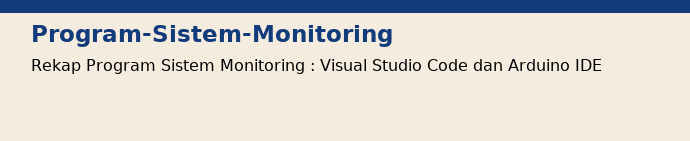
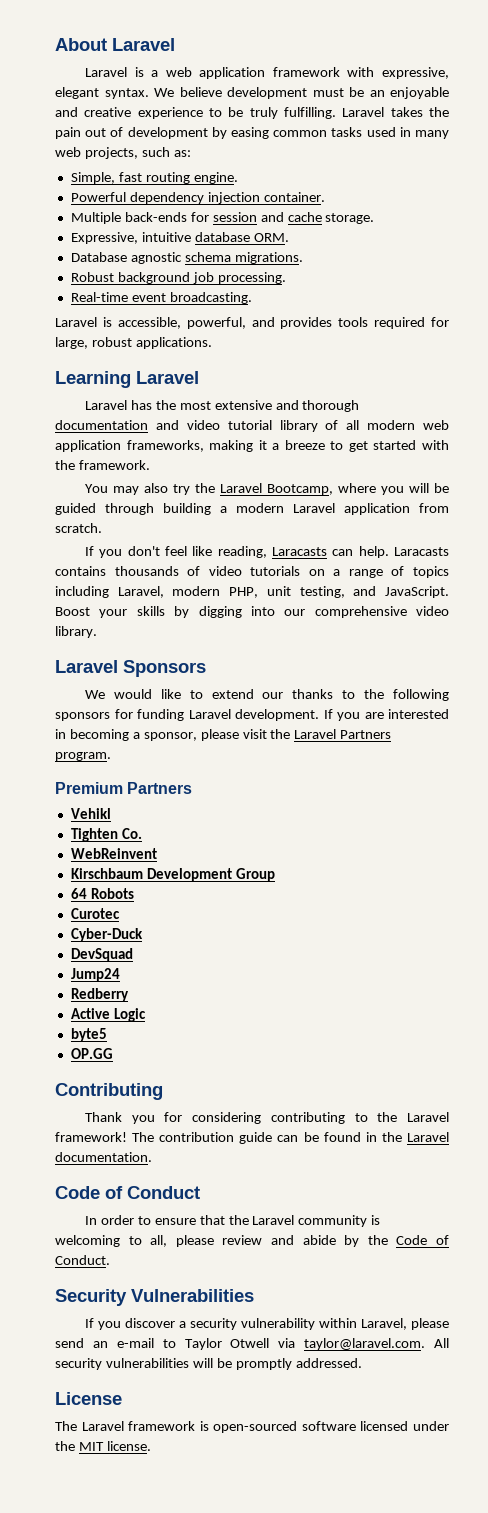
- Program-Sistem-Monitoring
- Rekap Program Sistem Monitoring : Visual Studio Code dan Arduino IDE
+ About Laravel
+ Laravel is a web application framework with expressive, elegant syntax. We believe development must be an enjoyable and creative experience to be truly fulfilling. Laravel takes the pain out of development by easing common tasks used in many web projects, such as:
+ Simple, fast routing engine.
+ Powerful dependency injection container.
+ Multiple back-ends for session and cache storage.
+ Expressive, intuitive database ORM.
+ Database agnostic schema migrations.
+ Robust background job processing.
+ Real-time event broadcasting.
+ Laravel is accessible, powerful, and provides tools required for large, robust applications.
+ Learning Laravel
+ Laravel has the most extensive and thorough documentation and video tutorial library of all modern web application frameworks, making it a breeze to get started with the framework.
+ You may also try the Laravel Bootcamp, where you will be guided through building a modern Laravel application from scratch.
+ If you don't feel like reading, Laracasts can help. Laracasts contains thousands of video tutorials on a range of topics including Laravel, modern PHP, unit testing, and JavaScript. Boost your skills by digging into our comprehensive video library.
+ Laravel Sponsors
+ We would like to extend our thanks to the following sponsors for funding Laravel development. If you are interested in becoming a sponsor, please visit the Laravel Partners program.
+ Premium Partners
+ Vehikl
+ Tighten Co.
+ WebReinvent
+ Kirschbaum Development Group
+ 64 Robots
+ Curotec
+ Cyber-Duck
+ DevSquad
+ Jump24
+ Redberry
+ Active Logic
+ byte5
+ OP.GG
+ Contributing
+ Thank you for considering contributing to the Laravel framework! The contribution guide can be found in the Laravel documentation.
+ Code of Conduct
+ In order to ensure that the Laravel community is welcoming to all, please review and abide by the Code of Conduct.
+ Security Vulnerabilities
+ If you discover a security vulnerability within Laravel, please send an e-mail to Taylor Otwell via taylor@laravel.com. All security vulnerabilities will be promptly addressed.
+ License
+ The Laravel framework is open-sourced software licensed under the MIT license.

